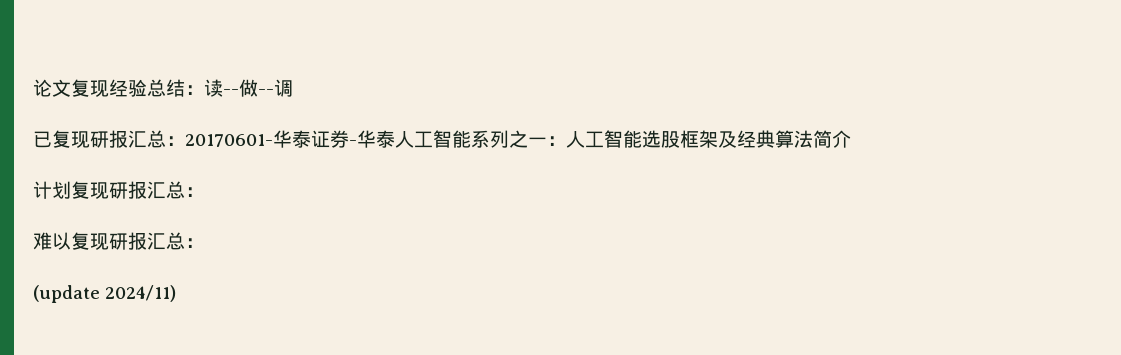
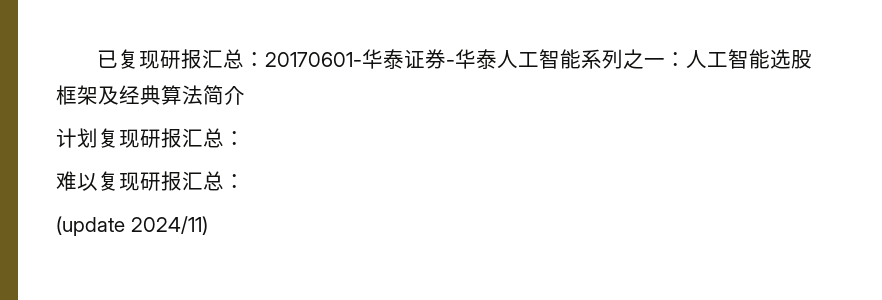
- 论文复现经验总结：读--做--调

